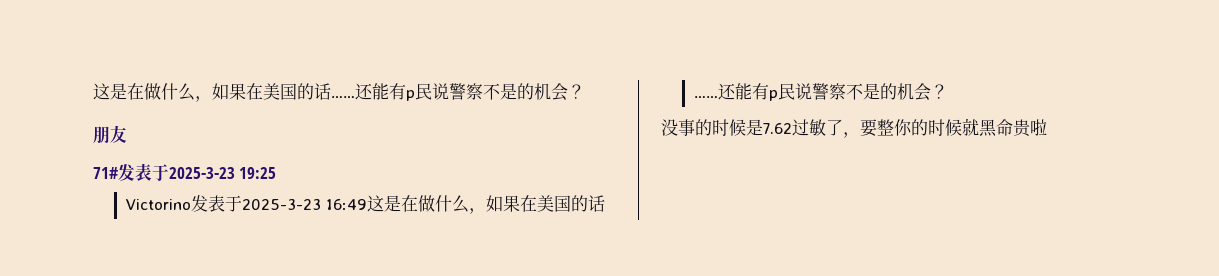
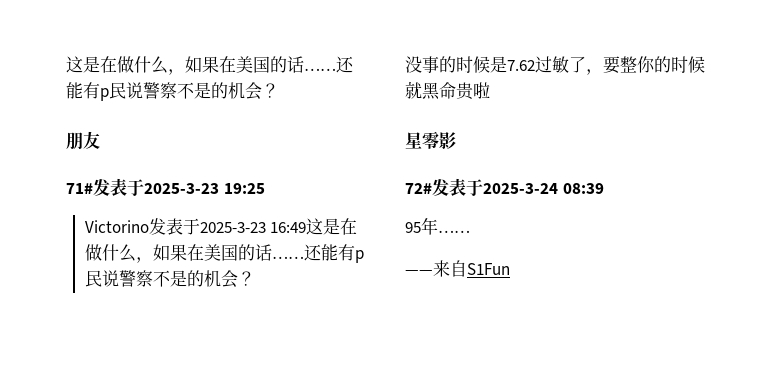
+ 星零影
+ 72#发表于2025-3-24 08:39
+ 95年……
+ ——来自S1Fun

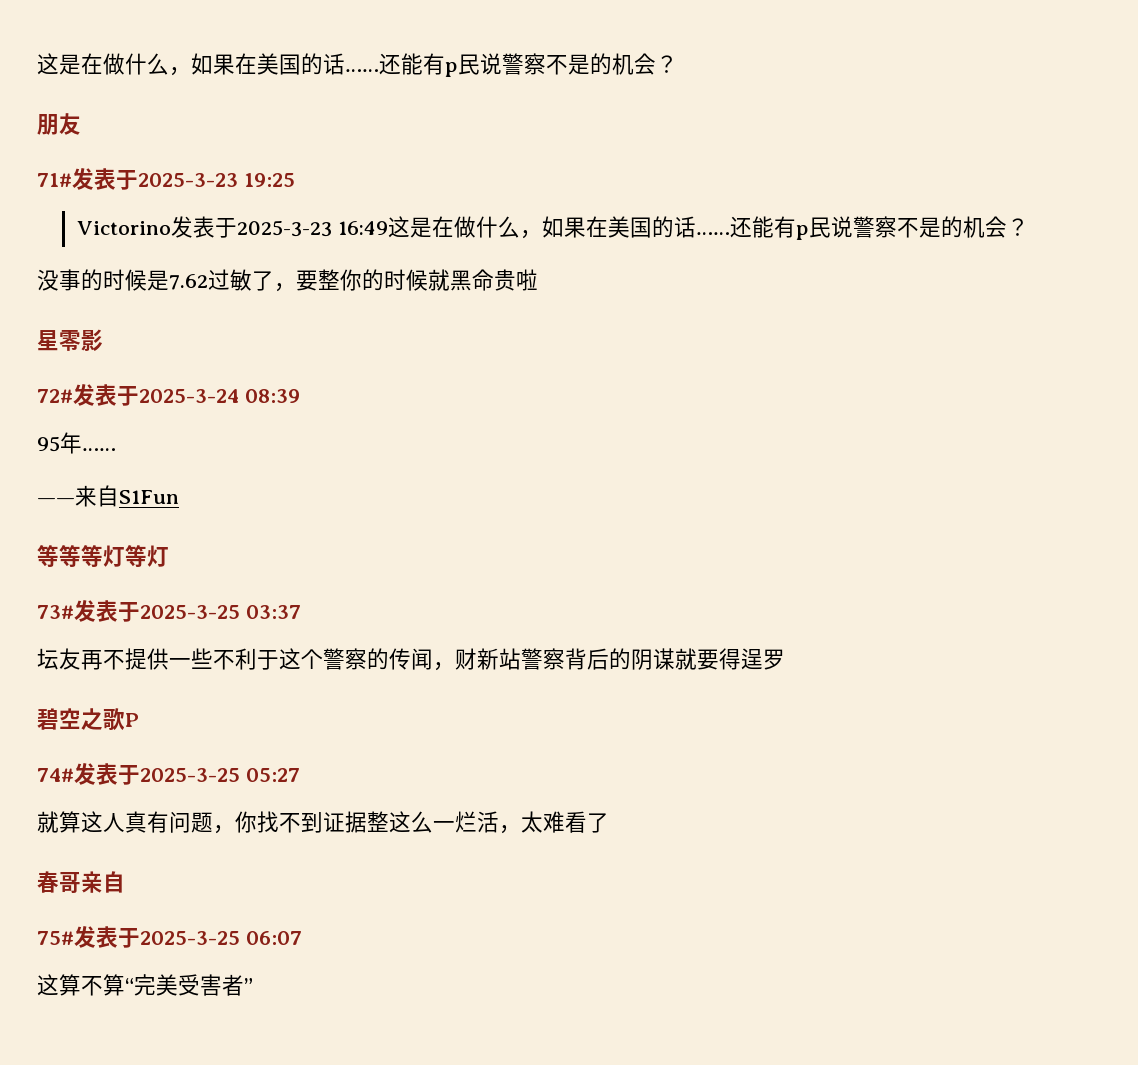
+ 等等等灯等灯
+ 73#发表于2025-3-25 03:37
+ 坛友再不提供一些不利于这个警察的传闻，财新站警察背后的阴谋就要得逞罗
+ 碧空之歌P
+ 74#发表于2025-3-25 05:27
+ 就算这人真有问题，你找不到证据整这么一烂活，太难看了
+ 春哥亲自
+ 75#发表于2025-3-25 06:07
+ 这算不算“完美受害者”

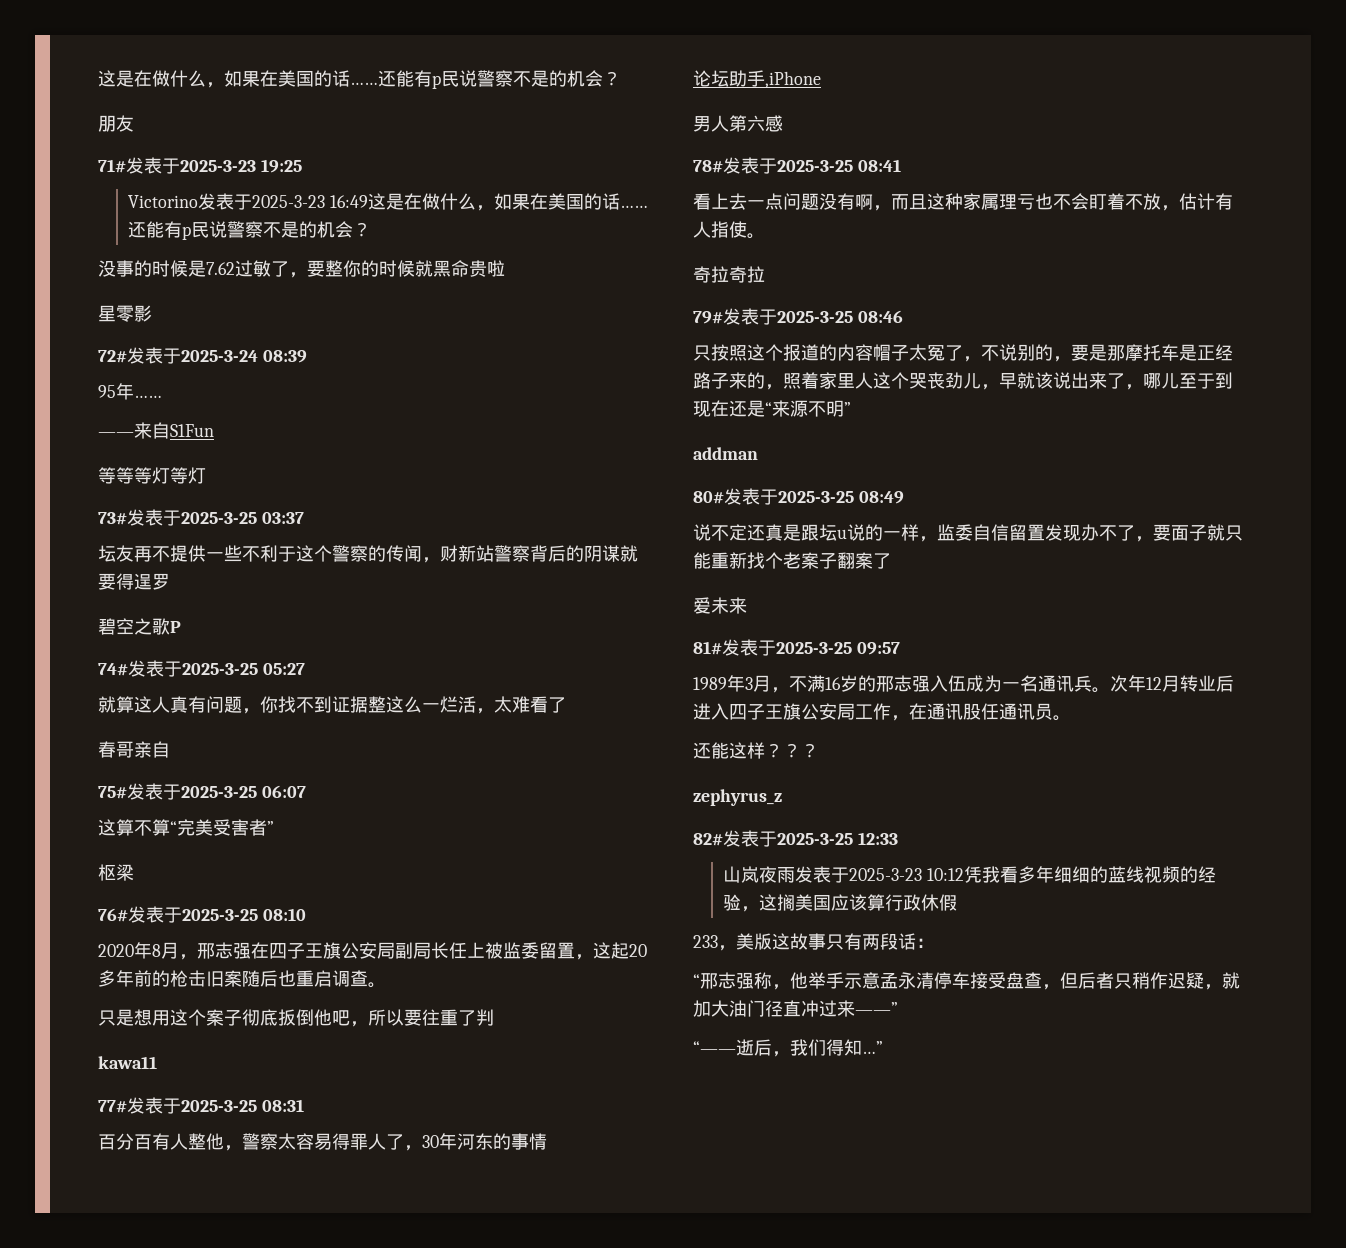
+ 枢梁
+ 76#发表于2025-3-25 08:10
+ 2020年8月，邢志强在四子王旗公安局副局长任上被监委留置，这起20多年前的枪击旧案随后也重启调查。
+ 只是想用这个案子彻底扳倒他吧，所以要往重了判
+ kawa11
+ 77#发表于2025-3-25 08:31
+ 百分百有人整他，警察太容易得罪人了，30年河东的事情
+ 论坛助手,iPhone
+ 男人第六感
+ 78#发表于2025-3-25 08:41
+ 看上去一点问题没有啊，而且这种家属理亏也不会盯着不放，估计有人指使。
+ 奇拉奇拉
+ 79#发表于2025-3-25 08:46
+ 只按照这个报道的内容帽子太冤了，不说别的，要是那摩托车是正经路子来的，照着家里人这个哭丧劲儿，早就该说出来了，哪儿至于到现在还是“来源不明”
+ addman
+ 80#发表于2025-3-25 08:49
+ 说不定还真是跟坛u说的一样，监委自信留置发现办不了，要面子就只能重新找个老案子翻案了
+ 爱未来
+ 81#发表于2025-3-25 09:57
+ 1989年3月，不满16岁的邢志强入伍成为一名通讯兵。次年12月转业后进入四子王旗公安局工作，在通讯股任通讯员。
+ 还能这样？？？
+ zephyrus_z
+ 82#发表于2025-3-25 12:33
+ 山岚夜雨发表于2025-3-23 10:12凭我看多年细细的蓝线视频的经验，这搁美国应该算行政休假
+ 233，美版这故事只有两段话：
+ “邢志强称，他举手示意孟永清停车接受盘查，但后者只稍作迟疑，就加大油门径直冲过来——”
+ “——逝后，我们得知…”

